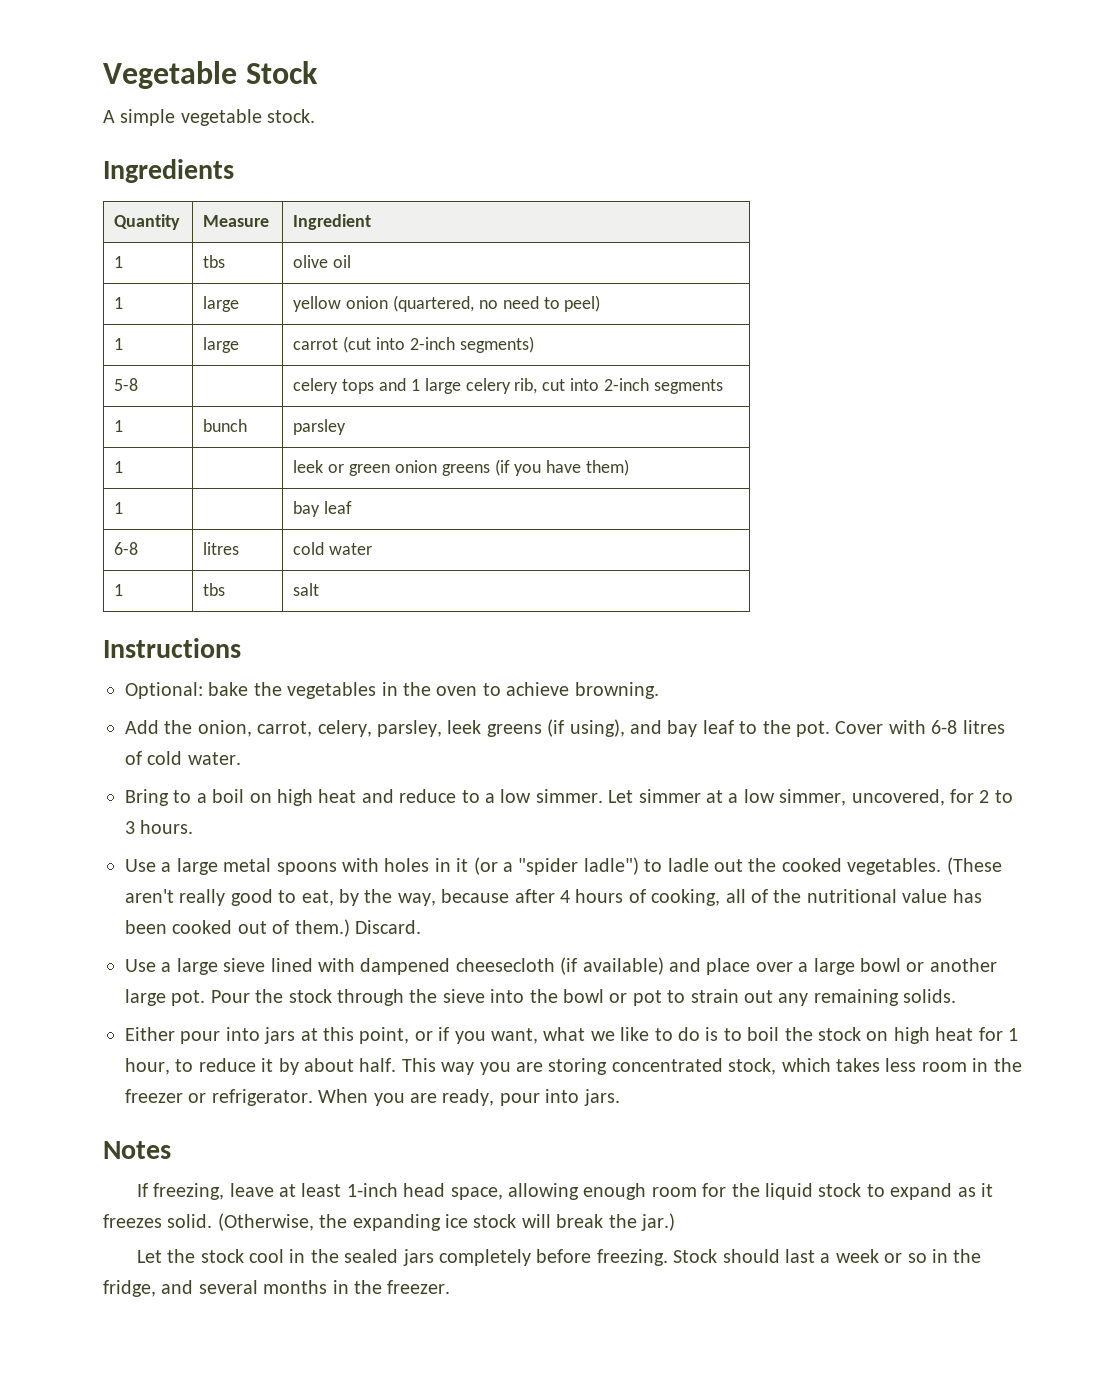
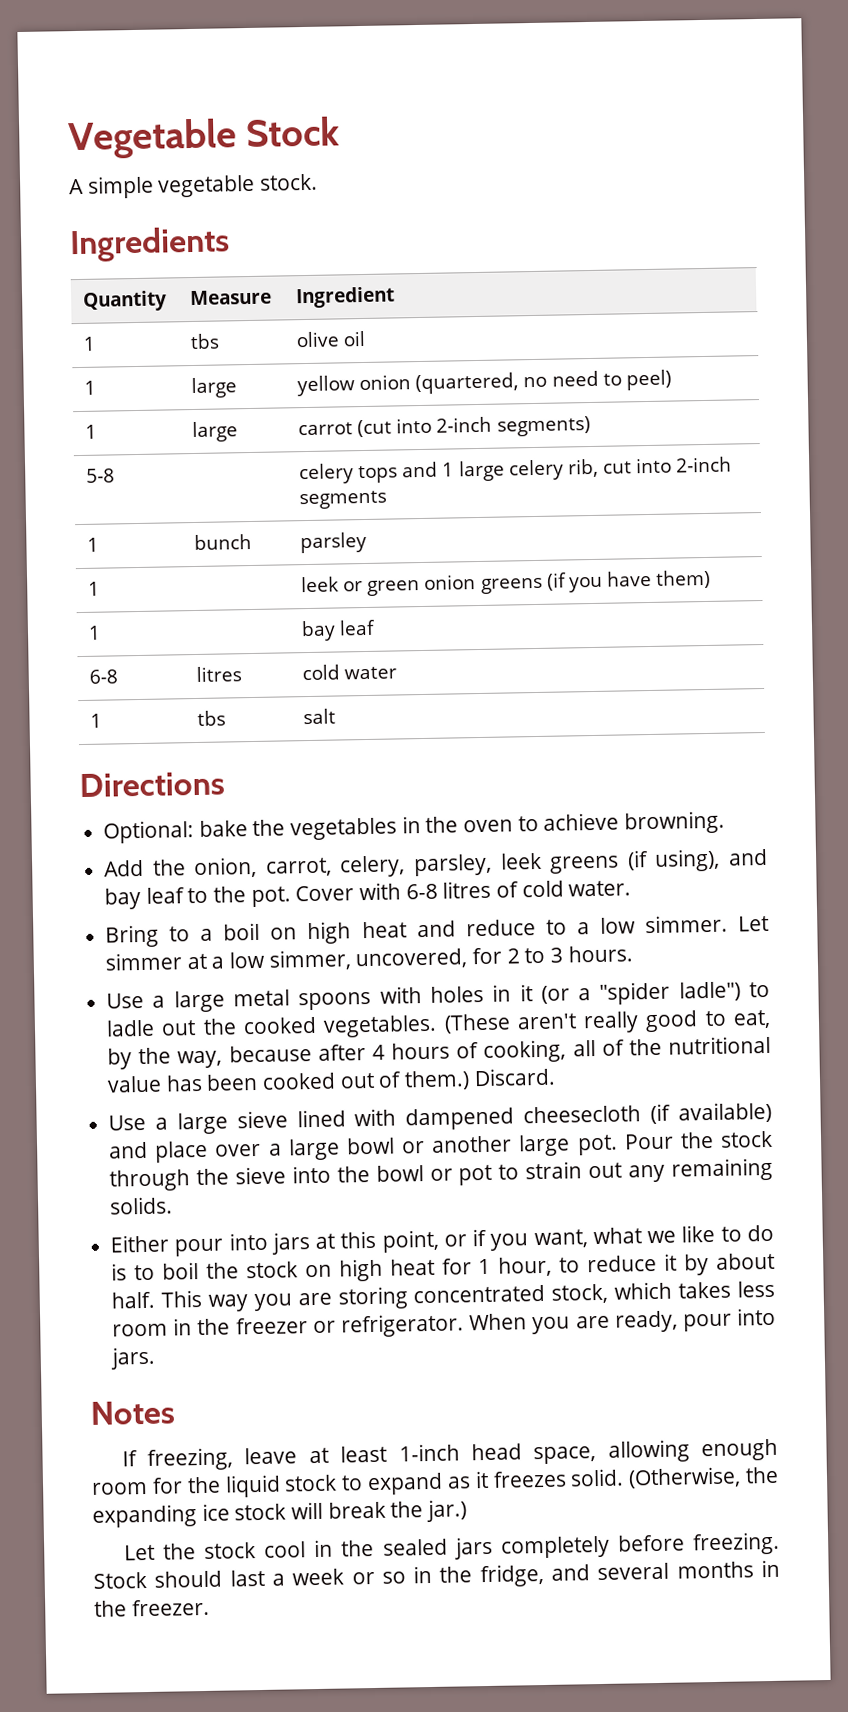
- Instructions
+ Directions

